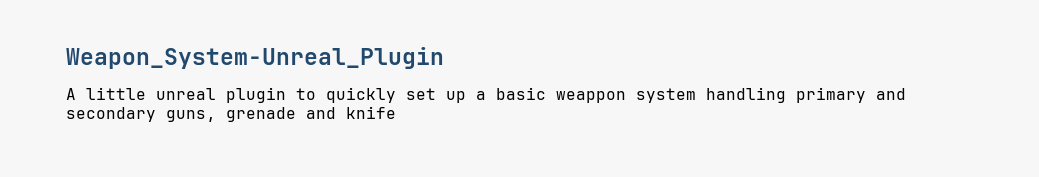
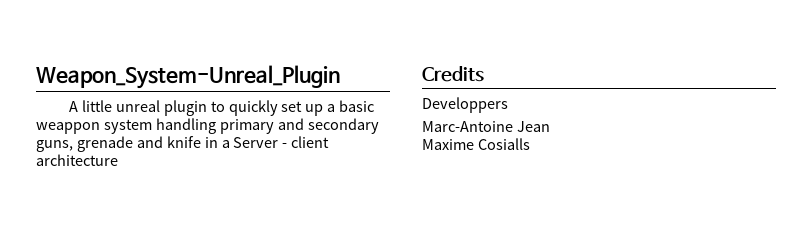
- A little unreal plugin to quickly set up a basic weappon system handling primary and secondary guns, grenade and knife
+ A little unreal plugin to quickly set up a basic weappon system handling primary and secondary guns, grenade and knife in a Server - client architecture
+ Credits
+ Developpers
+ Marc-Antoine Jean
+ Maxime Cosialls

